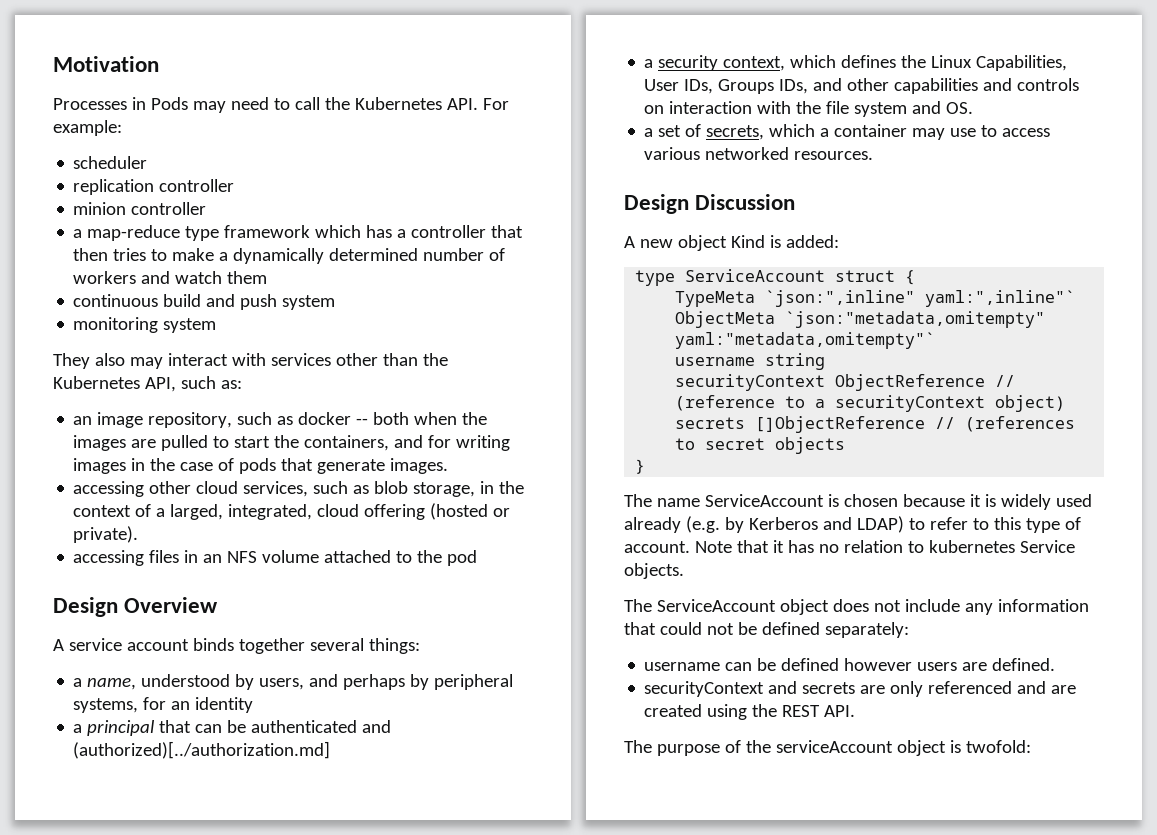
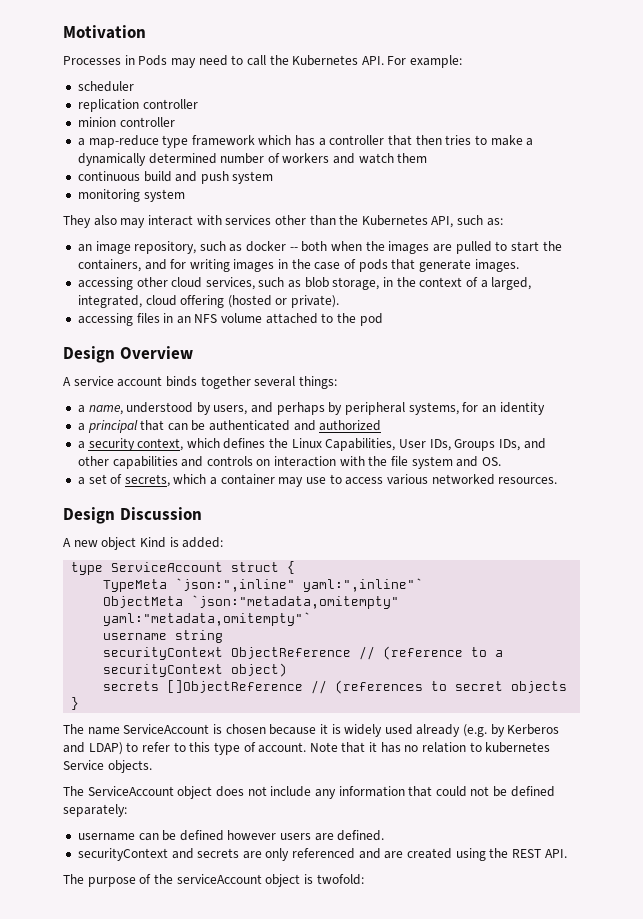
- a principal that can be authenticated and (authorized)[../authorization.md]
+ a principal that can be authenticated and authorized

